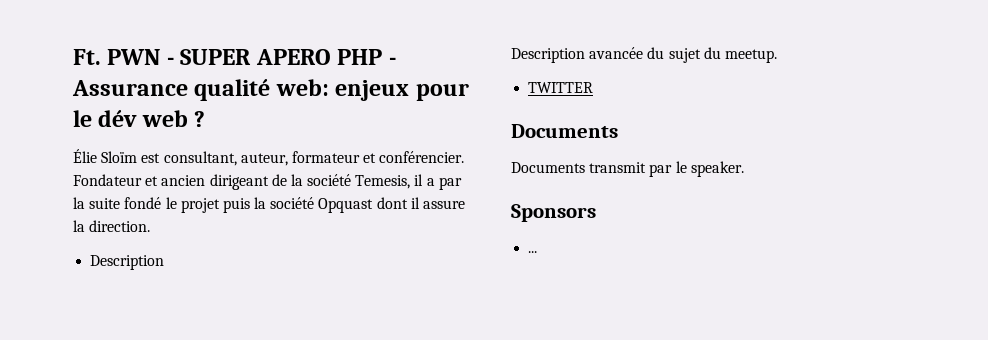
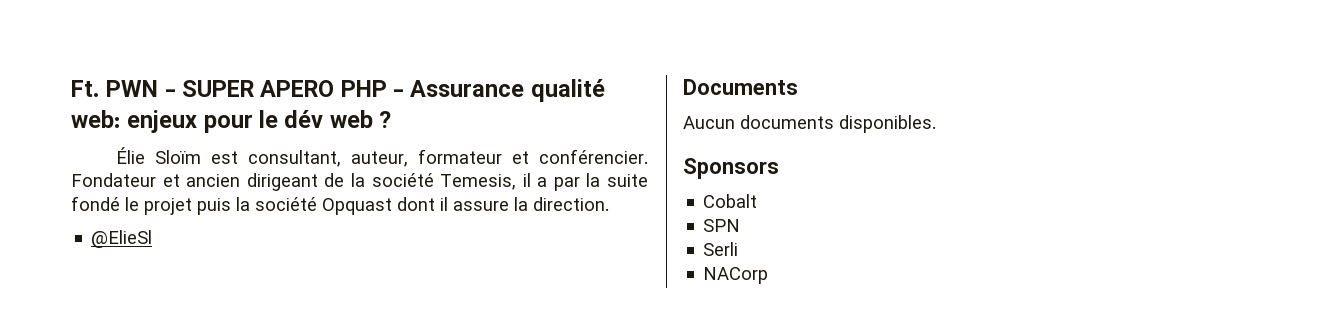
  Fondateur et ancien dirigeant de la société Temesis, il a par la suite fondé le projet puis la société Opquast dont il assure la direction.
- Description
- Description avancée du sujet du meetup.
- TWITTER
+ @ElieSl
  Documents
- Documents transmit par le speaker.
+ Aucun documents disponibles.
  Sponsors
- ...
+ Cobalt
+ SPN
+ Serli
+ NACorp

